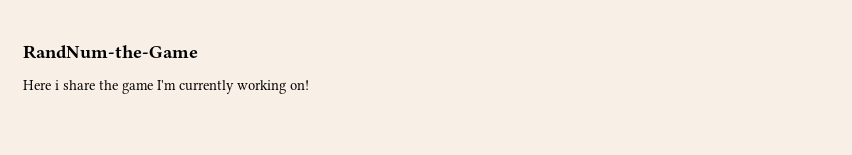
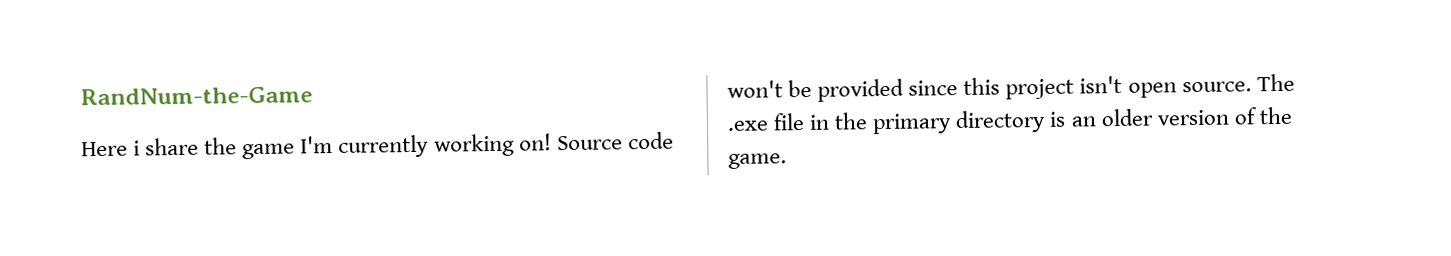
+ Source code won't be provided since this project isn't open source. The .exe file in the primary directory is an older version of the game.

